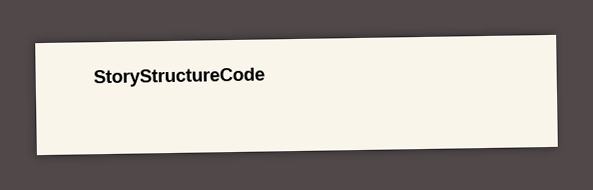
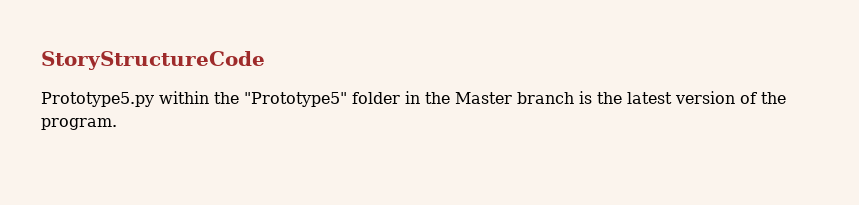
+ Prototype5.py within the "Prototype5" folder in the Master branch is the latest version of the program.

